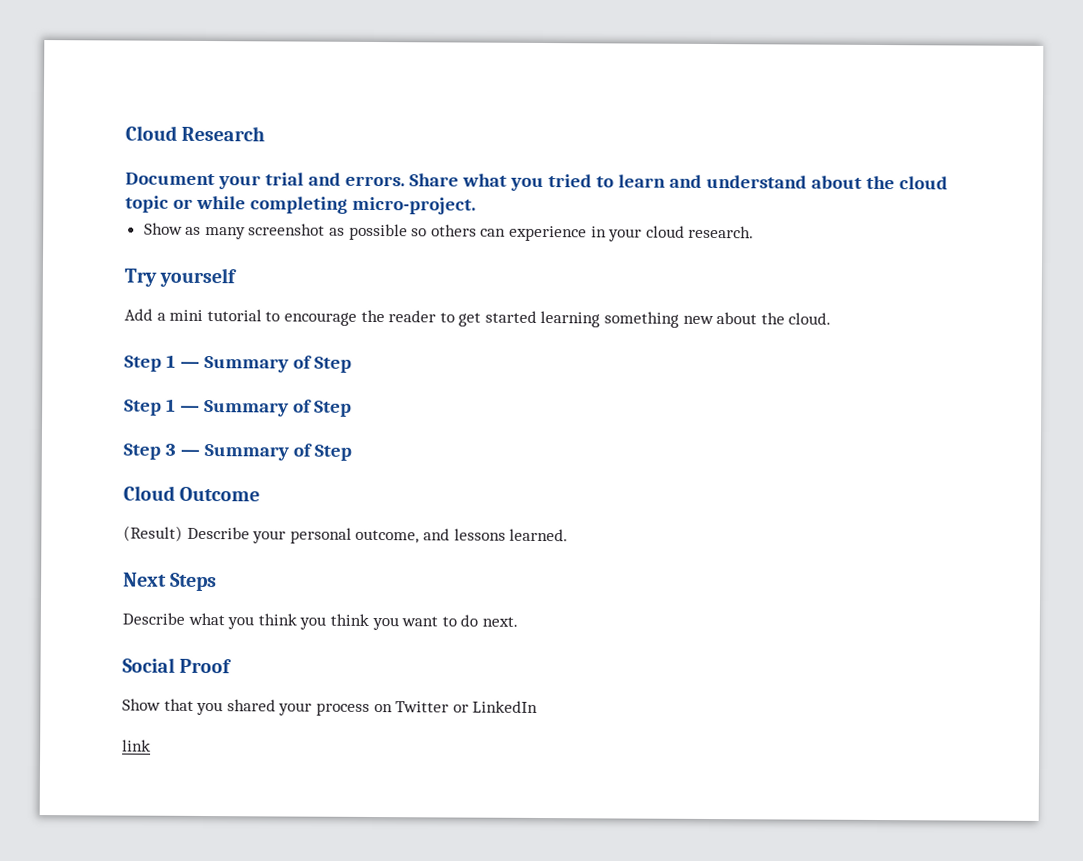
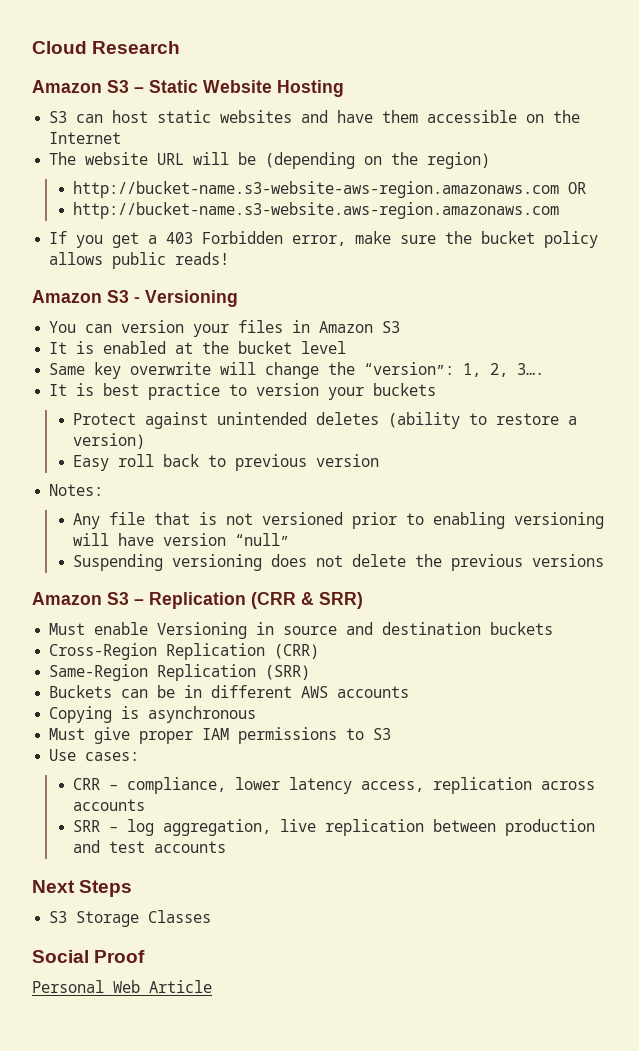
- Document your trial and errors. Share what you tried to learn and understand about the cloud topic or while completing micro-project.
- Show as many screenshot as possible so others can experience in your cloud research.
- Try yourself
- Add a mini tutorial to encourage the reader to get started learning something new about the cloud.
- Step 1 — Summary of Step
- Step 1 — Summary of Step
- Step 3 — Summary of Step
- Cloud Outcome
- (Result) Describe your personal outcome, and lessons learned.
+ Amazon S3 – Static Website Hosting
+ S3 can host static websites and have them accessible on the Internet
+ The website URL will be (depending on the region)
+ http://bucket-name.s3-website-aws-region.amazonaws.com OR
+ http://bucket-name.s3-website.aws-region.amazonaws.com
+ If you get a 403 Forbidden error, make sure the bucket policy allows public reads!
+ Amazon S3 - Versioning
+ You can version your files in Amazon S3
+ It is enabled at the bucket level
+ Same key overwrite will change the “version”: 1, 2, 3….
+ It is best practice to version your buckets
+ Protect against unintended deletes (ability to restore a version)
+ Easy roll back to previous version
+ Notes:
+ Any file that is not versioned prior to enabling versioning will have version “null”
+ Suspending versioning does not delete the previous versions
+ Amazon S3 – Replication (CRR & SRR)
+ Must enable Versioning in source and destination buckets
+ Cross-Region Replication (CRR)
+ Same-Region Replication (SRR)
+ Buckets can be in different AWS accounts
+ Copying is asynchronous
+ Must give proper IAM permissions to S3
+ Use cases:
+ CRR – compliance, lower latency access, replication across accounts
+ SRR – log aggregation, live replication between production and test accounts
  Next Steps
- Describe what you think you think you want to do next.
+ S3 Storage Classes
  Social Proof
- Show that you shared your process on Twitter or LinkedIn
- link
+ Personal Web Article

